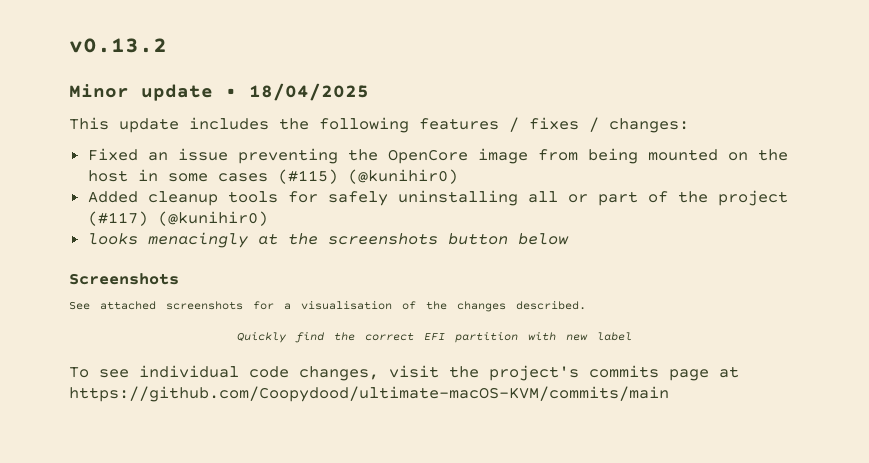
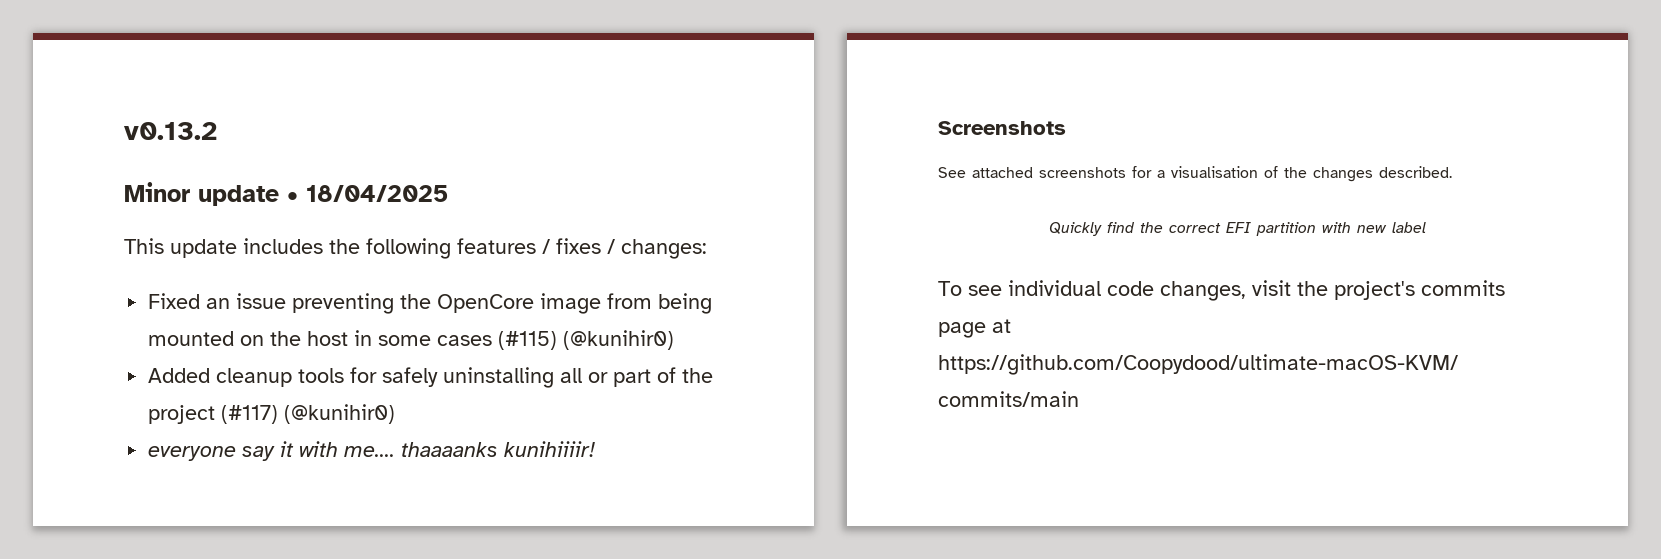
- looks menacingly at the screenshots button below
+ everyone say it with me.... thaaaanks kunihiiiir!

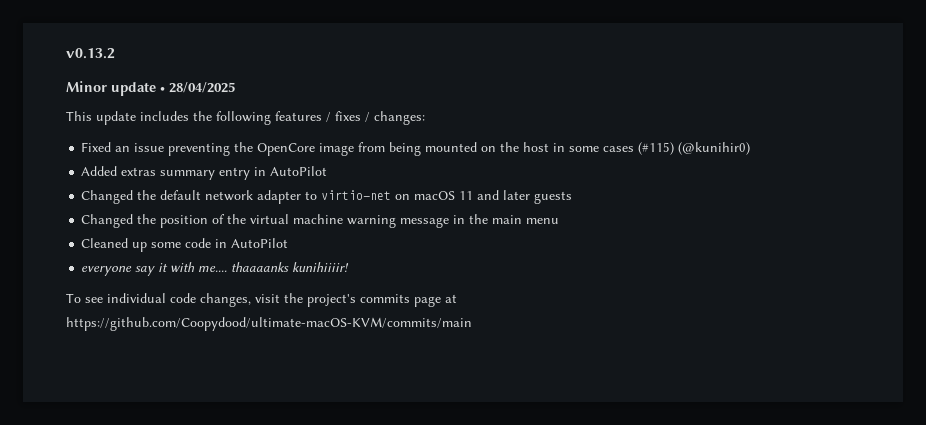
- Minor update • 18/04/2025
+ Minor update • 28/04/2025
- Added cleanup tools for safely uninstalling all or part of the project (#117) (@kunihir0)
+ Added extras summary entry in AutoPilot
+ Changed the default network adapter to virtio-net on macOS 11 and later guests
+ Changed the position of the virtual machine warning message in the main menu
+ Cleaned up some code in AutoPilot
- Screenshots
- See attached screenshots for a visualisation of the changes described.
- Quickly find the correct EFI partition with new label

